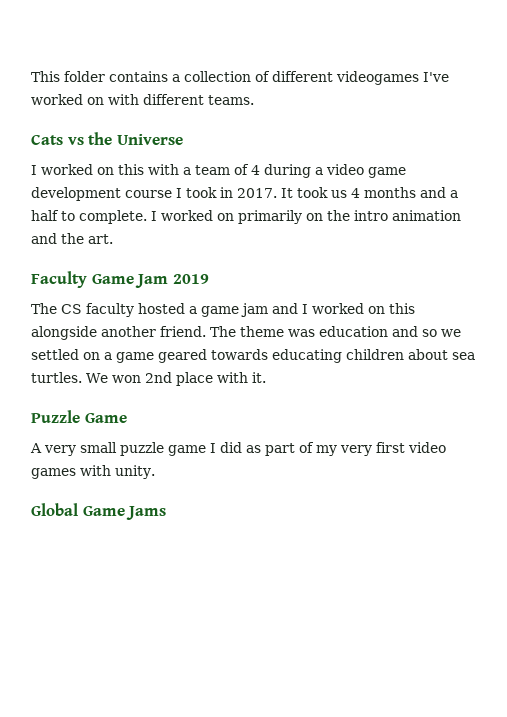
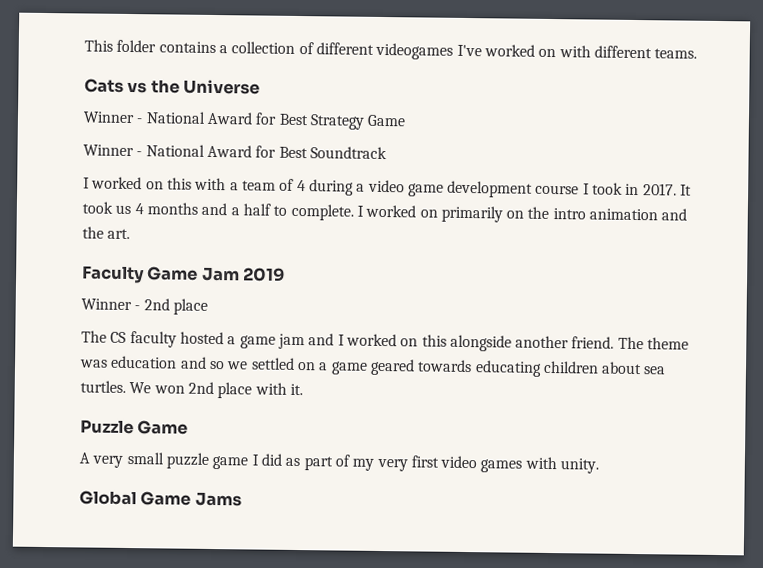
+ Winner - National Award for Best Strategy Game
+ Winner - National Award for Best Soundtrack
+ Winner - 2nd place

